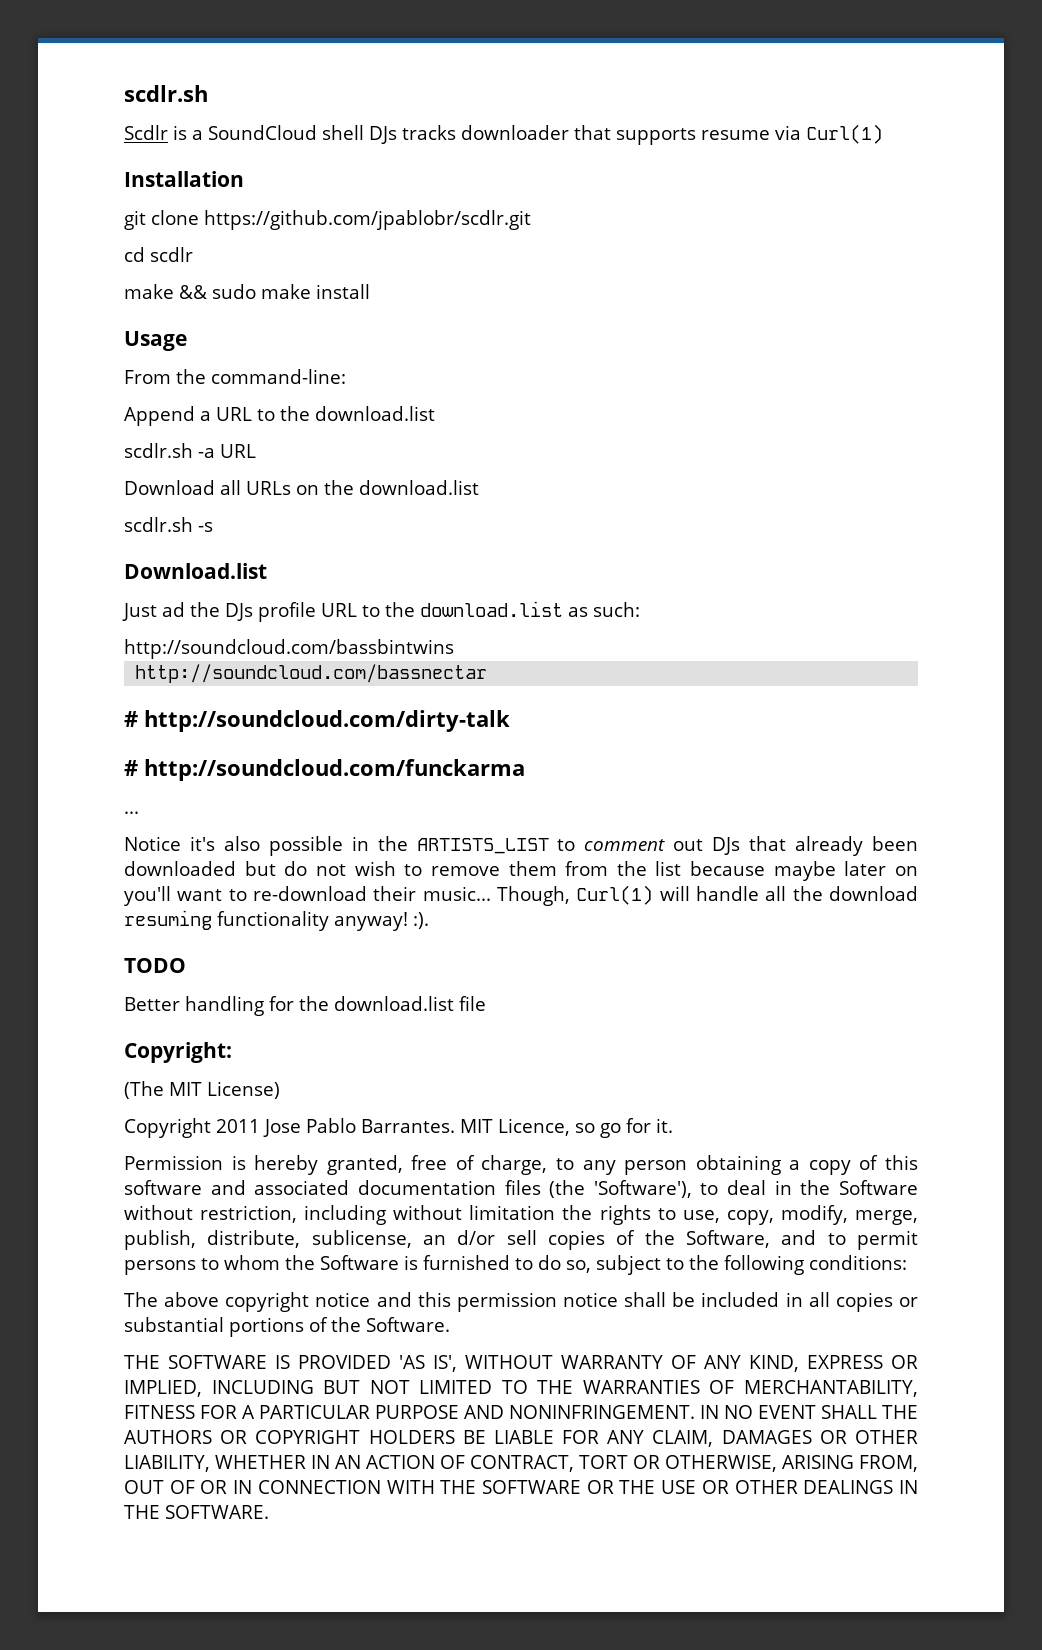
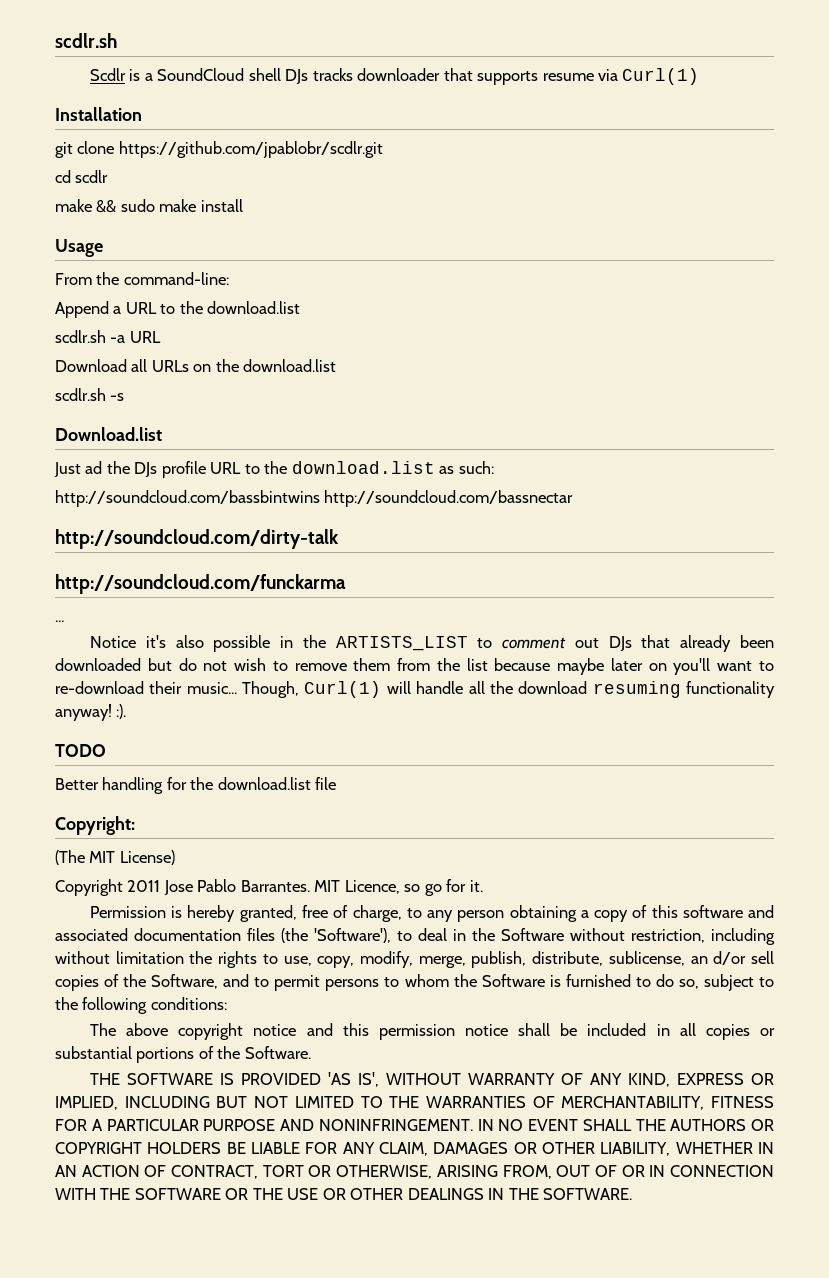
- http://soundcloud.com/bassbintwins
- http://soundcloud.com/bassnectar
+ http://soundcloud.com/bassbintwins http://soundcloud.com/bassnectar
- # http://soundcloud.com/dirty-talk
+ http://soundcloud.com/dirty-talk
- # http://soundcloud.com/funckarma
+ http://soundcloud.com/funckarma

